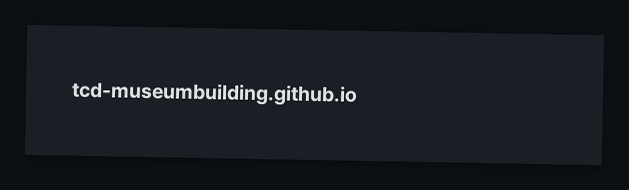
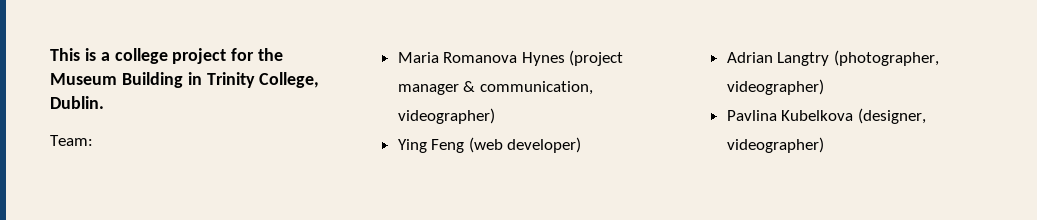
- tcd-museumbuilding.github.io
+ This is a college project for the Museum Building in Trinity College, Dublin.
+ Team:
+ Maria Romanova Hynes (project manager & communication, videographer)
+ Ying Feng (web developer)
+ Adrian Langtry (photographer, videographer)
+ Pavlina Kubelkova (designer, videographer)

